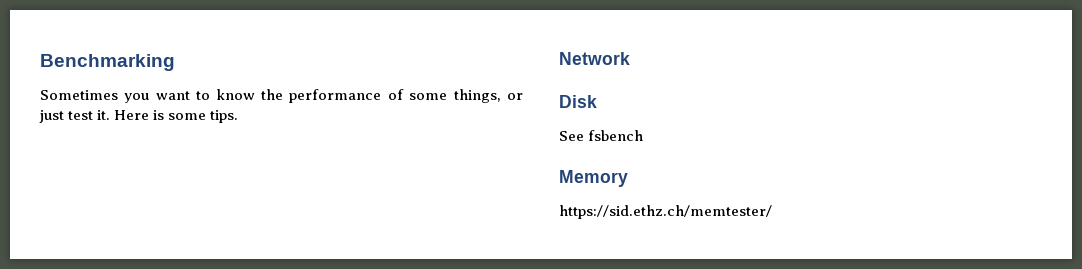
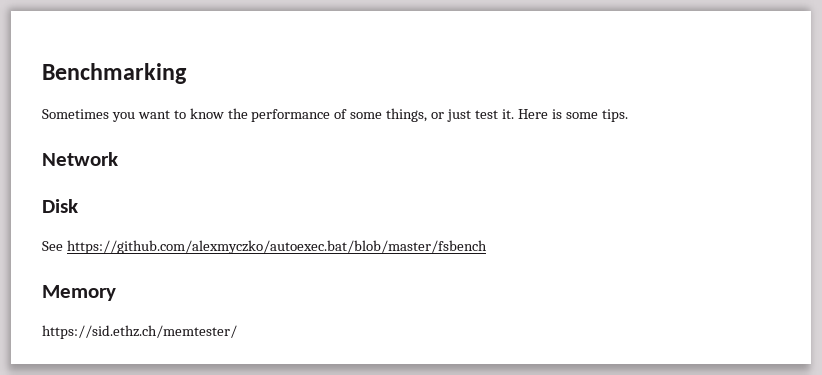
- See fsbench
+ See https://github.com/alexmyczko/autoexec.bat/blob/master/fsbench

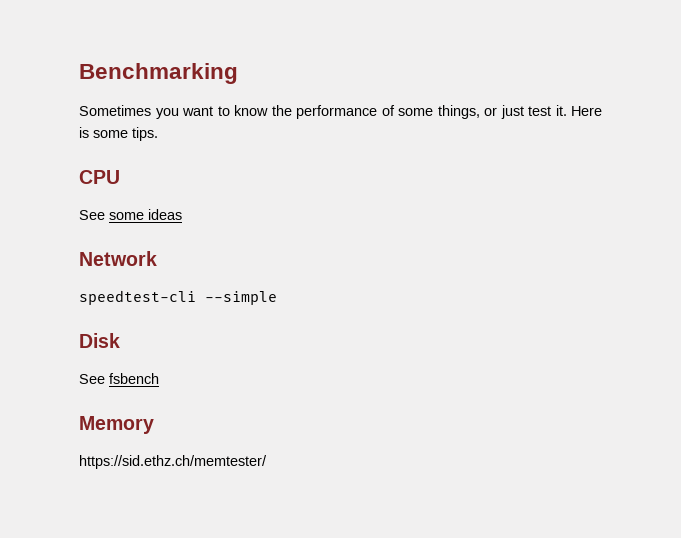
+ CPU
+ See some ideas
+ speedtest-cli --simple
- See https://github.com/alexmyczko/autoexec.bat/blob/master/fsbench
+ See fsbench

